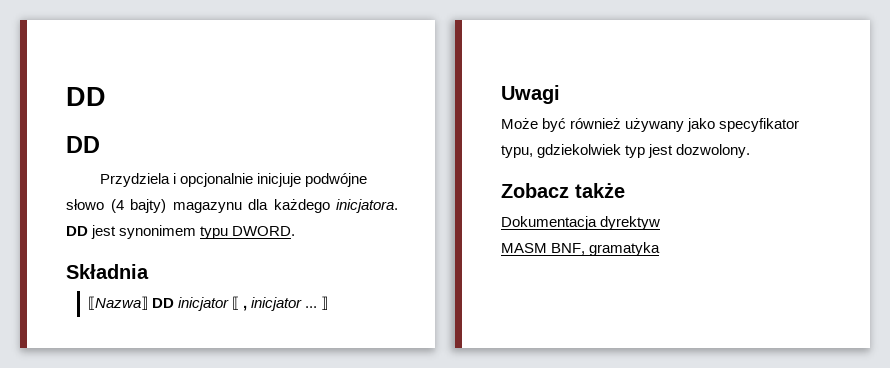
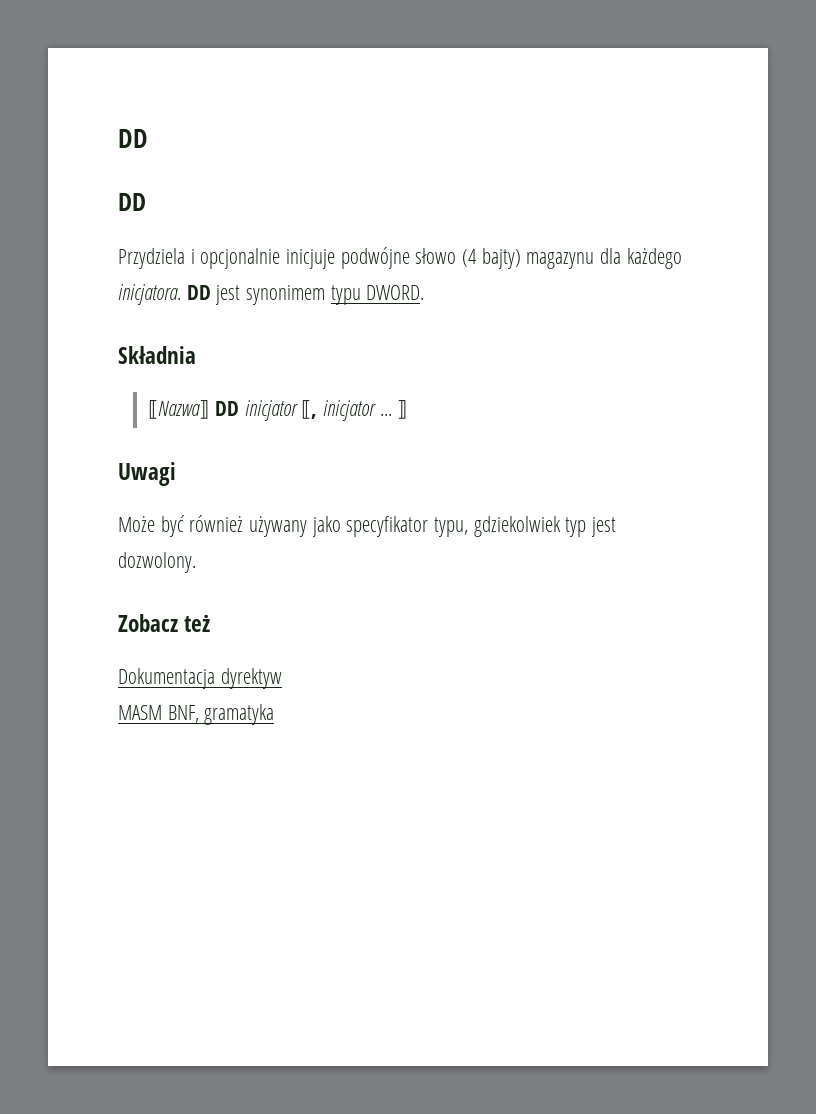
- ⟦Nazwa⟧ DD inicjator ⟦ , inicjator ...
+ ⟦Nazwa⟧ DD inicjator ⟦, inicjator ...
- Zobacz także
+ Zobacz też

